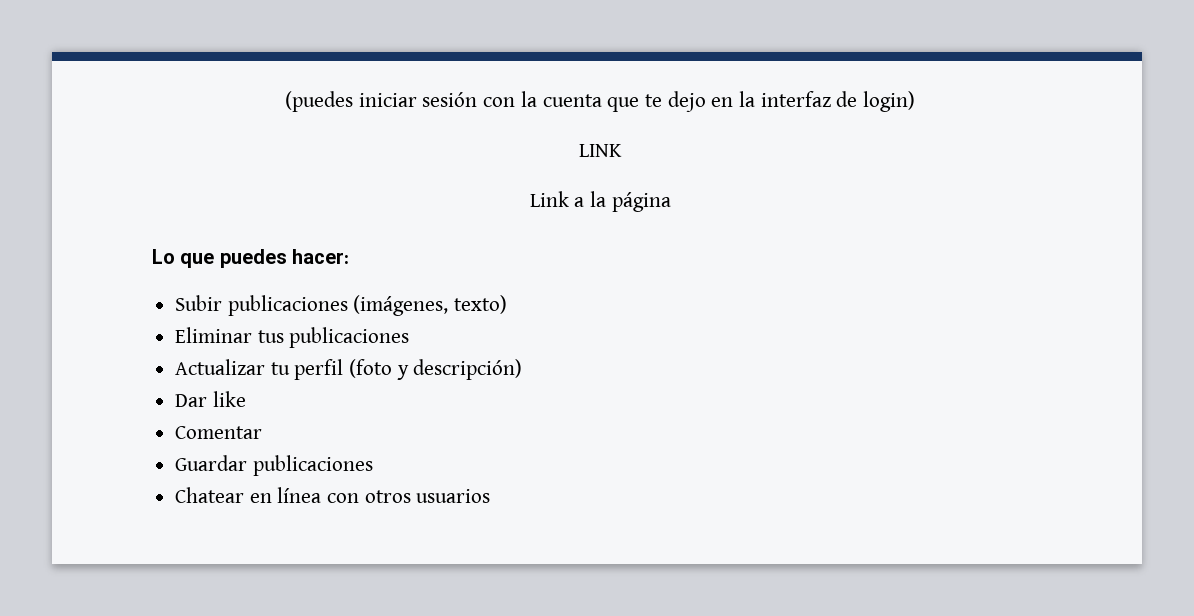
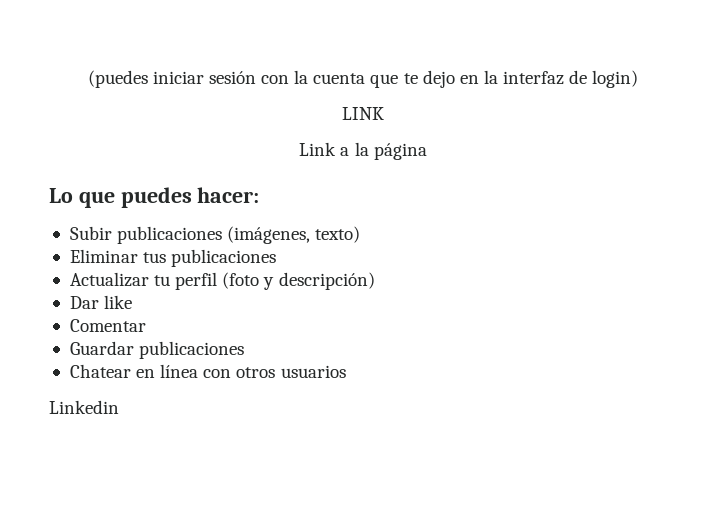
+ Linkedin

